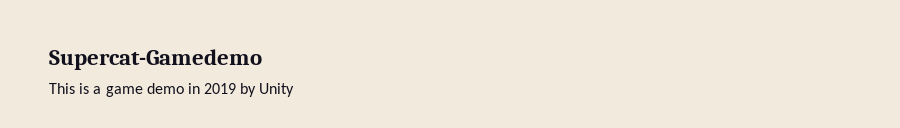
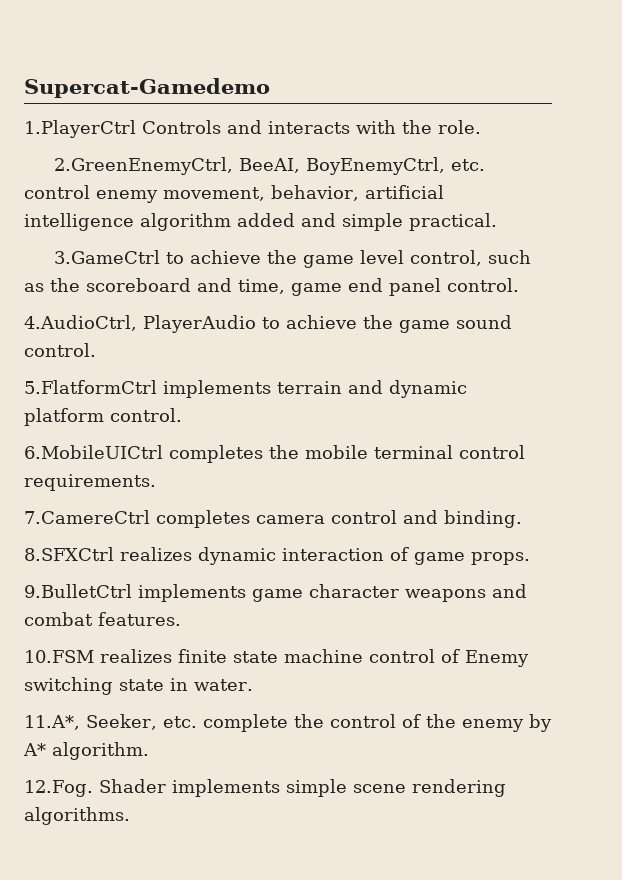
- This is a game demo in 2019 by Unity
+ 1.PlayerCtrl Controls and interacts with the role.
+ 2.GreenEnemyCtrl, BeeAI, BoyEnemyCtrl, etc. control enemy movement, behavior, artificial intelligence algorithm added and simple practical.
+ 3.GameCtrl to achieve the game level control, such as the scoreboard and time, game end panel control.
+ 4.AudioCtrl, PlayerAudio to achieve the game sound control.
+ 5.FlatformCtrl implements terrain and dynamic platform control.
+ 6.MobileUICtrl completes the mobile terminal control requirements.
+ 7.CamereCtrl completes camera control and binding.
+ 8.SFXCtrl realizes dynamic interaction of game props.
+ 9.BulletCtrl implements game character weapons and combat features.
+ 10.FSM realizes finite state machine control of Enemy switching state in water.
+ 11.A*, Seeker, etc. complete the control of the enemy by A* algorithm.
+ 12.Fog. Shader implements simple scene rendering algorithms.

